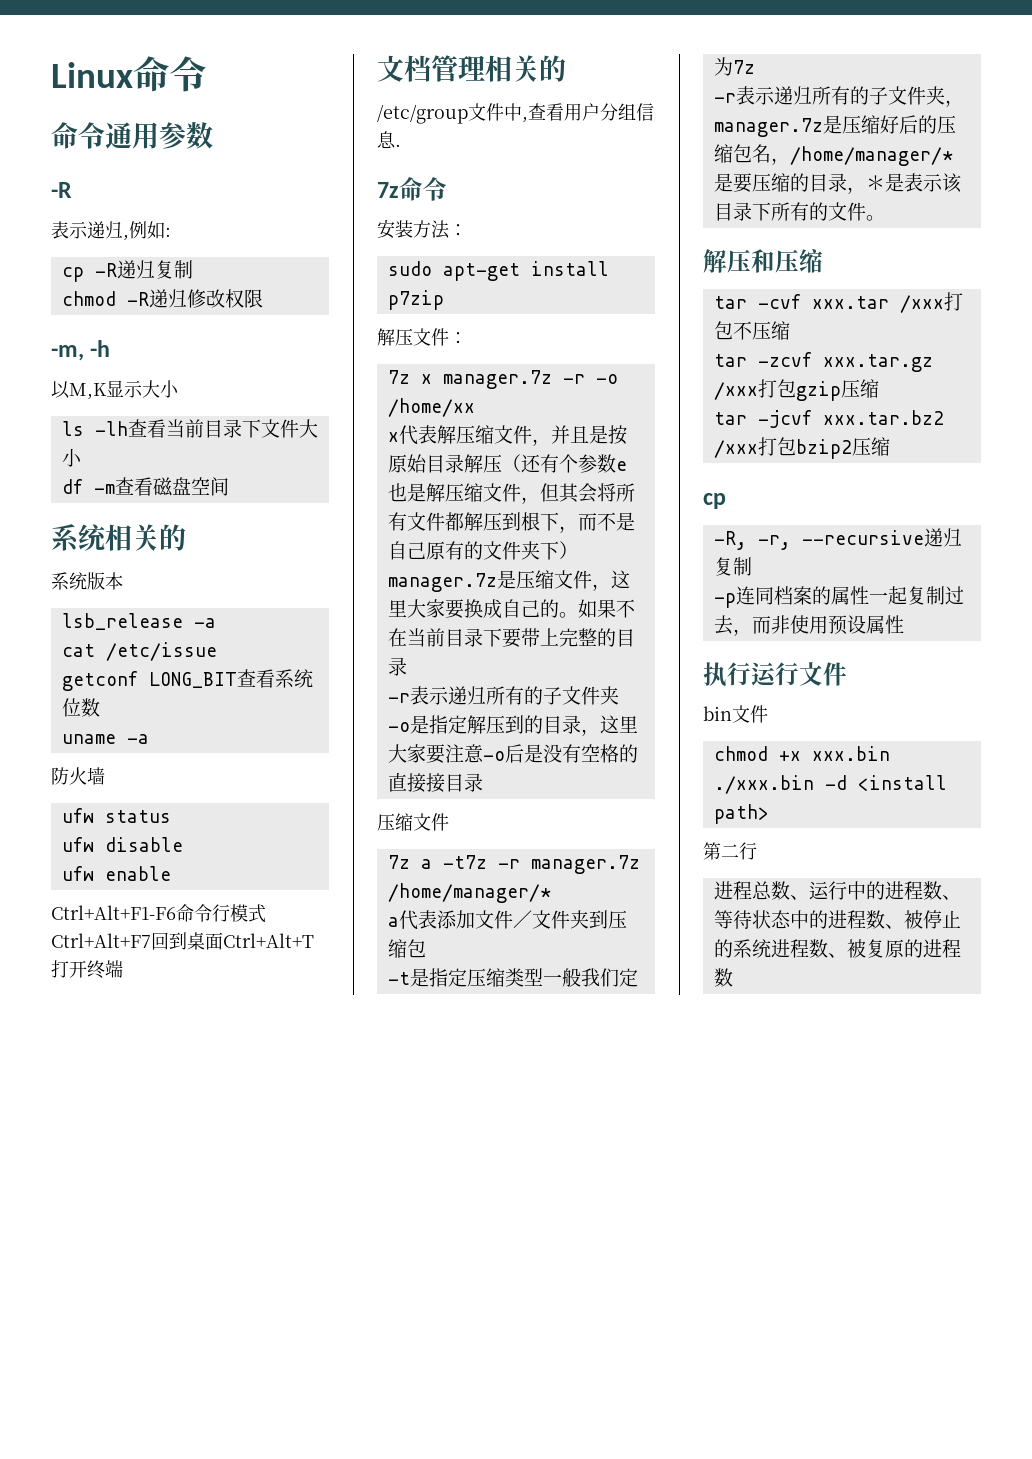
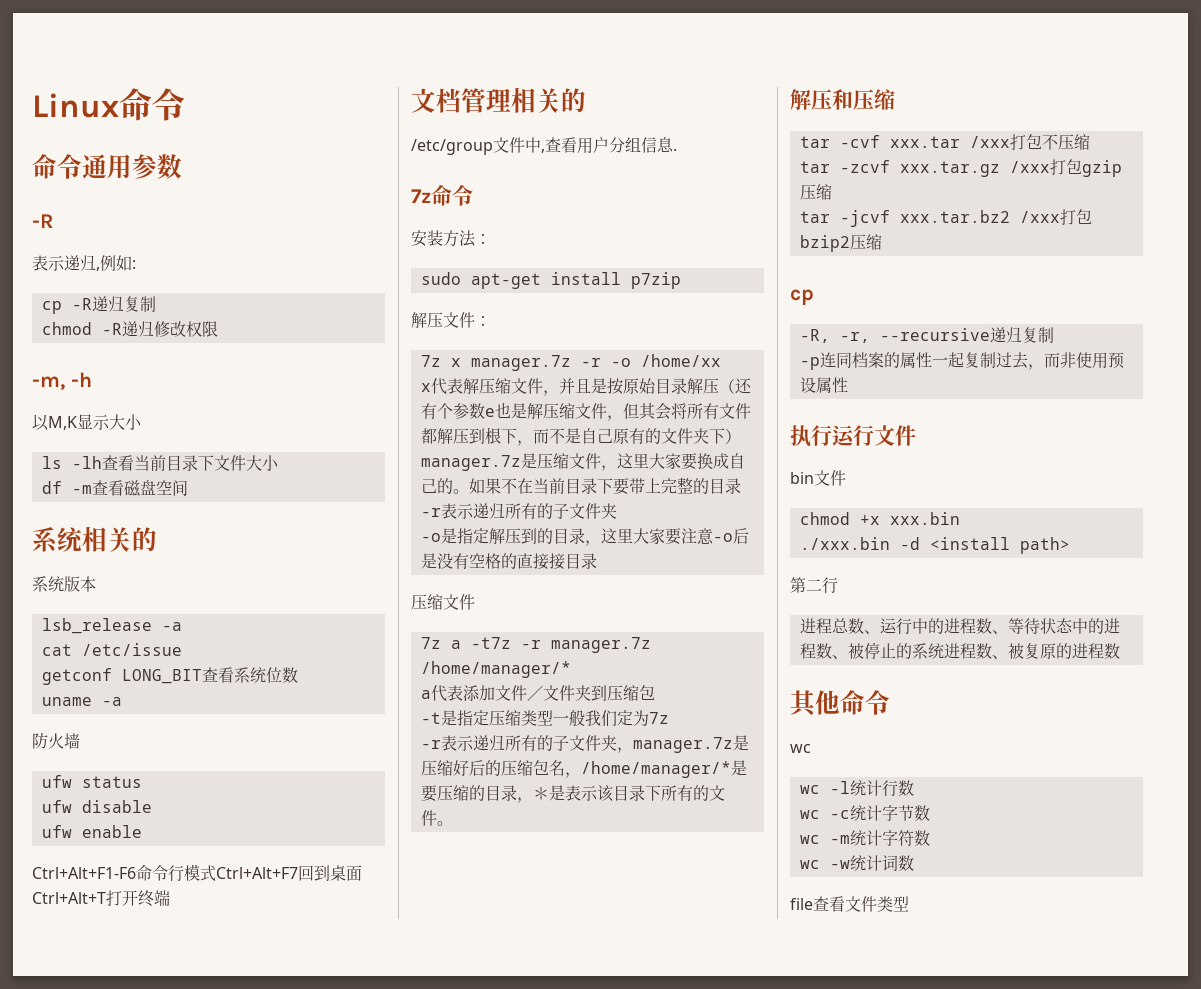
+ 其他命令
+ wc
+ wc -l统计行数
+ wc -c统计字节数
+ wc -m统计字符数
+ wc -w统计词数
+ file查看文件类型

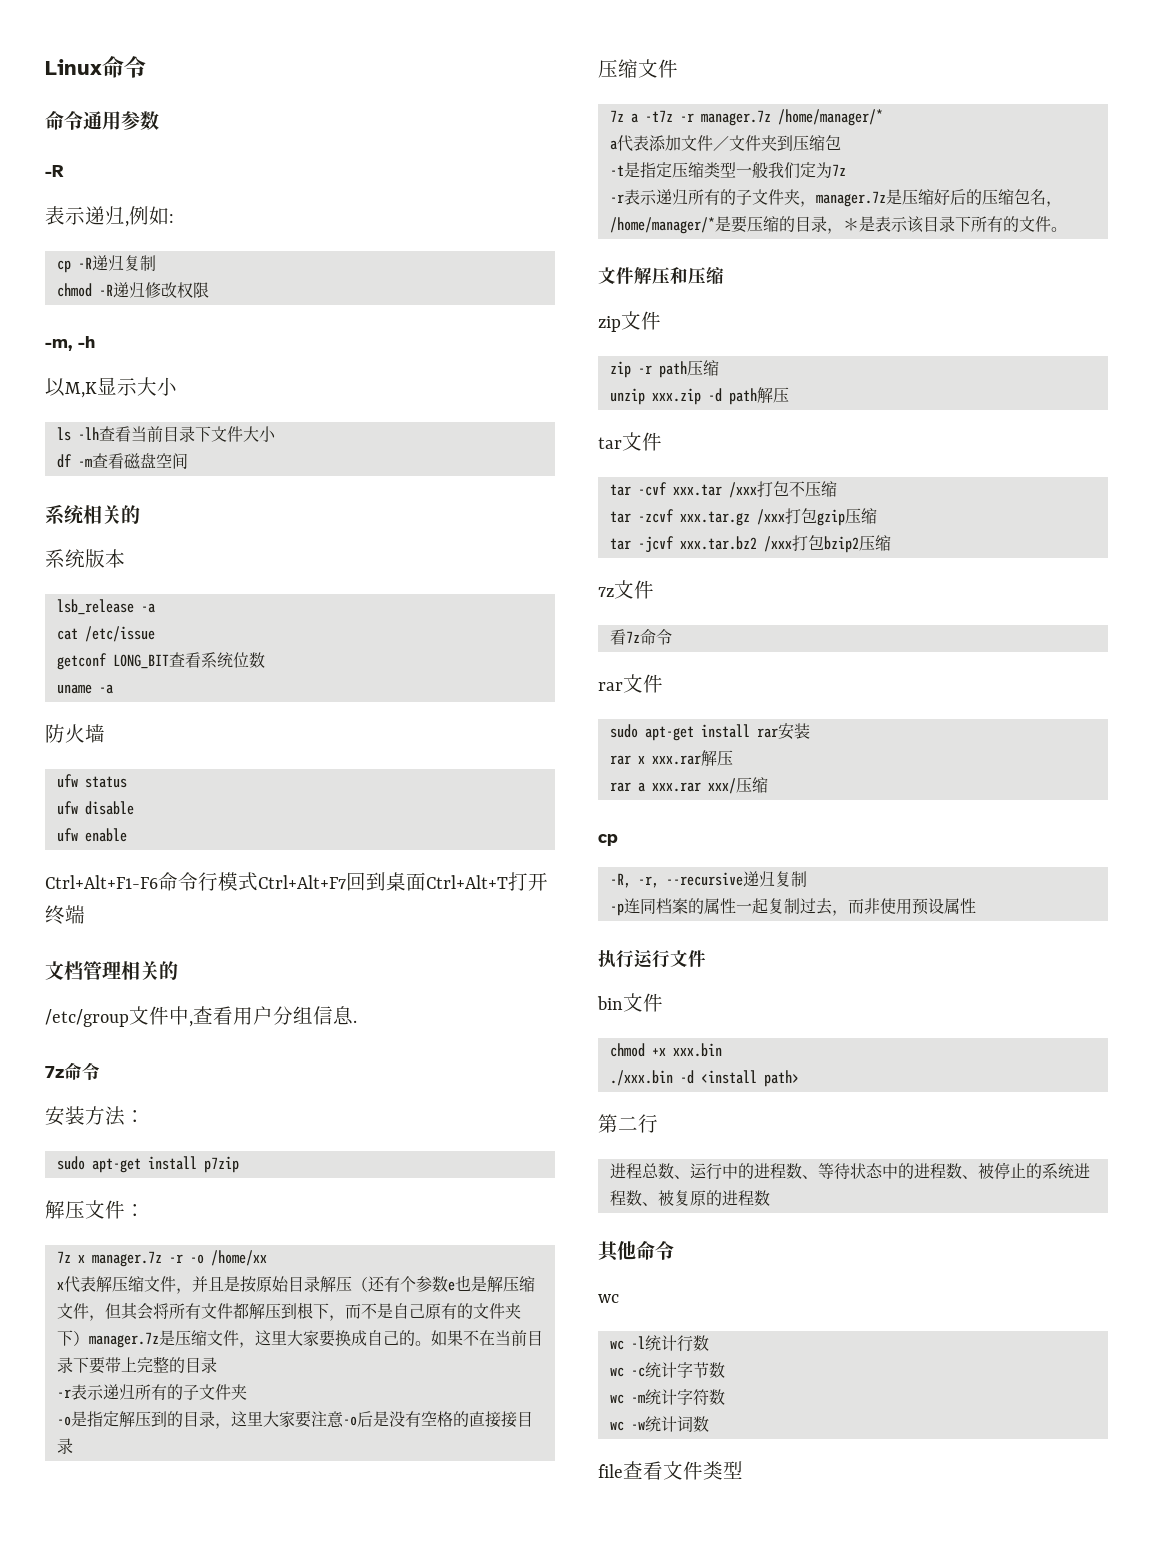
- 解压和压缩
+ 文件解压和压缩
+ zip文件
+ zip -r path压缩
+ unzip xxx.zip -d path解压
+ tar文件
+ 7z文件
+ 看7z命令
+ rar文件
+ sudo apt-get install rar安装
+ rar x xxx.rar解压
+ rar a xxx.rar xxx/压缩

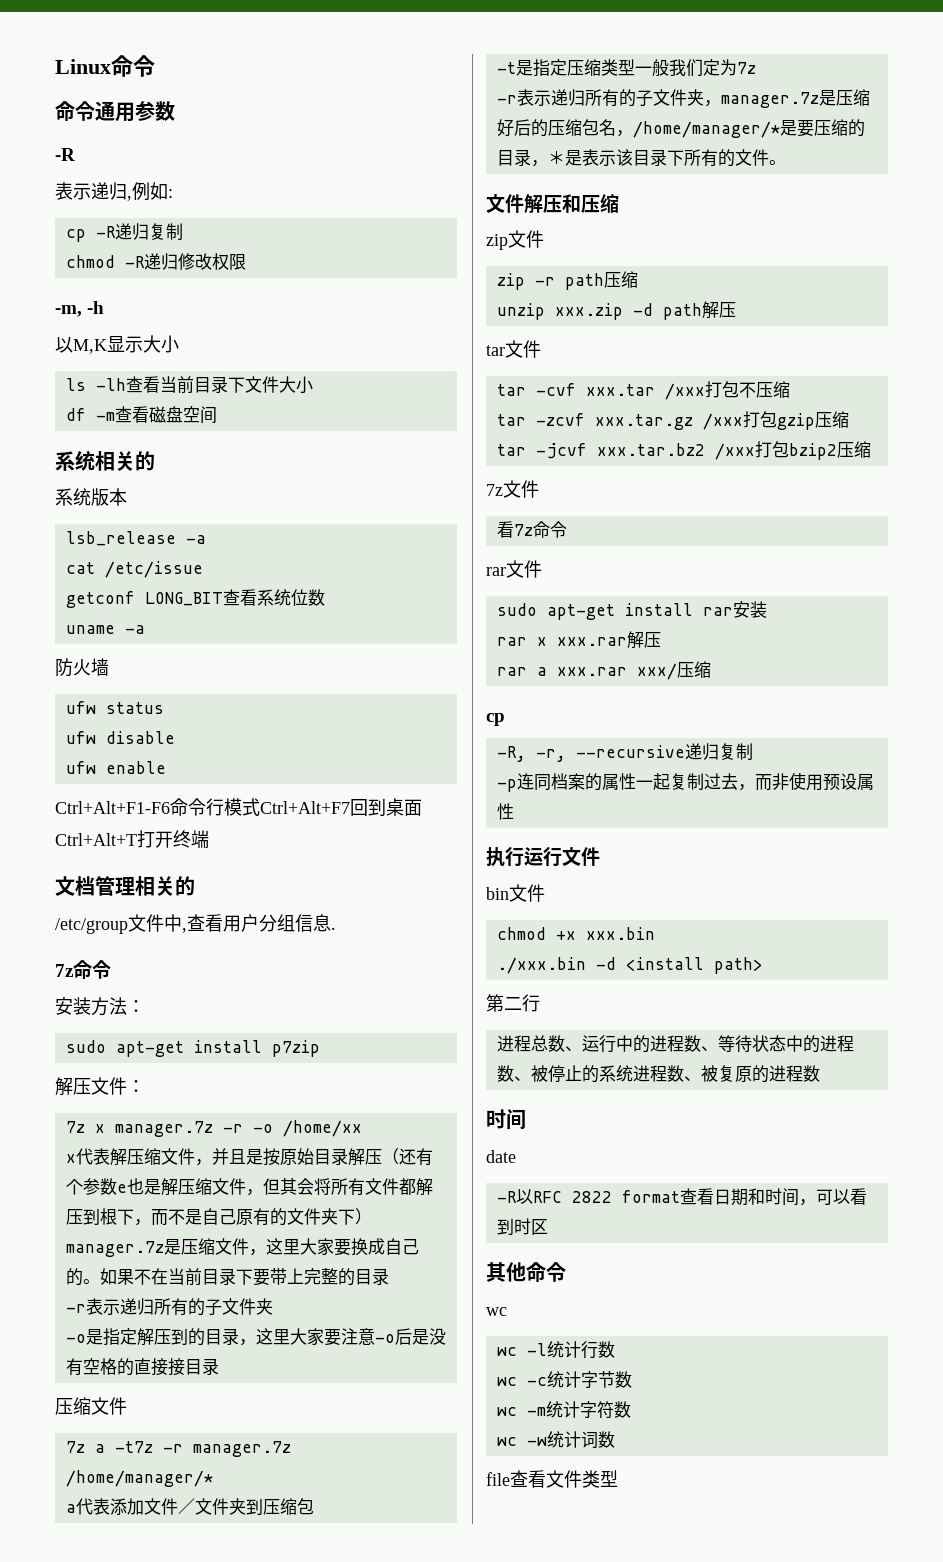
  进程总数、运行中的进程数、等待状态中的进程数、被停止的系统进程数、被复原的进程数
+ 时间
+ date
+ -R以RFC 2822 format查看日期和时间，可以看到时区

